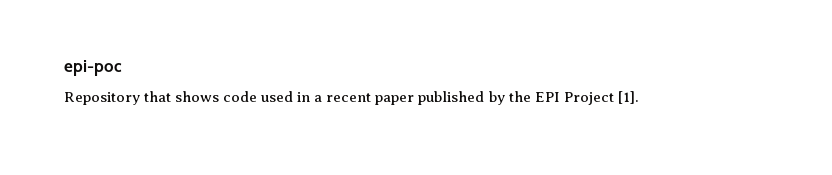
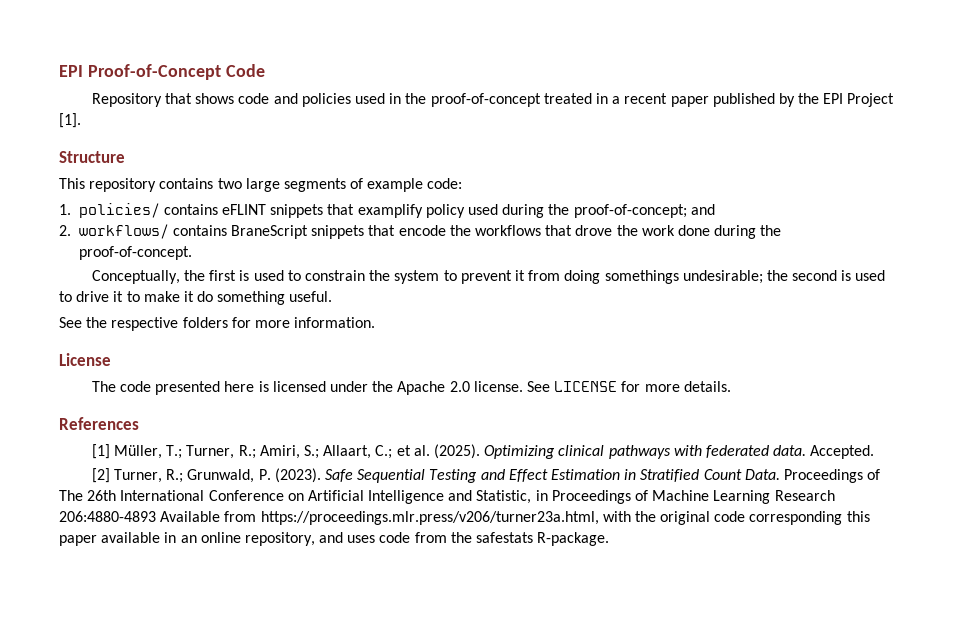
- epi-poc
+ EPI Proof-of-Concept Code
- Repository that shows code used in a recent paper published by the EPI Project [1].
+ Repository that shows code and policies used in the proof-of-concept treated in a recent paper published by the EPI Project [1].
+ Structure
+ This repository contains two large segments of example code:
+ 1. policies/ contains eFLINT snippets that examplify policy used during the proof-of-concept; and
+ 2. workflows/ contains BraneScript snippets that encode the workflows that drove the work done during the proof-of-concept.
+ Conceptually, the first is used to constrain the system to prevent it from doing somethings undesirable; the second is used to drive it to make it do something useful.
+ See the respective folders for more information.
+ License
+ The code presented here is licensed under the Apache 2.0 license. See LICENSE for more details.
+ References
+ [1] Müller, T.; Turner, R.; Amiri, S.; Allaart, C.; et al. (2025). Optimizing clinical pathways with federated data. Accepted.
+ [2] Turner, R.; Grunwald, P. (2023). Safe Sequential Testing and Effect Estimation in Stratified Count Data. Proceedings of The 26th International Conference on Artificial Intelligence and Statistic, in Proceedings of Machine Learning Research 206:4880-4893 Available from https://proceedings.mlr.press/v206/turner23a.html, with the original code corresponding this paper available in an online repository, and uses code from the safestats R-package.

